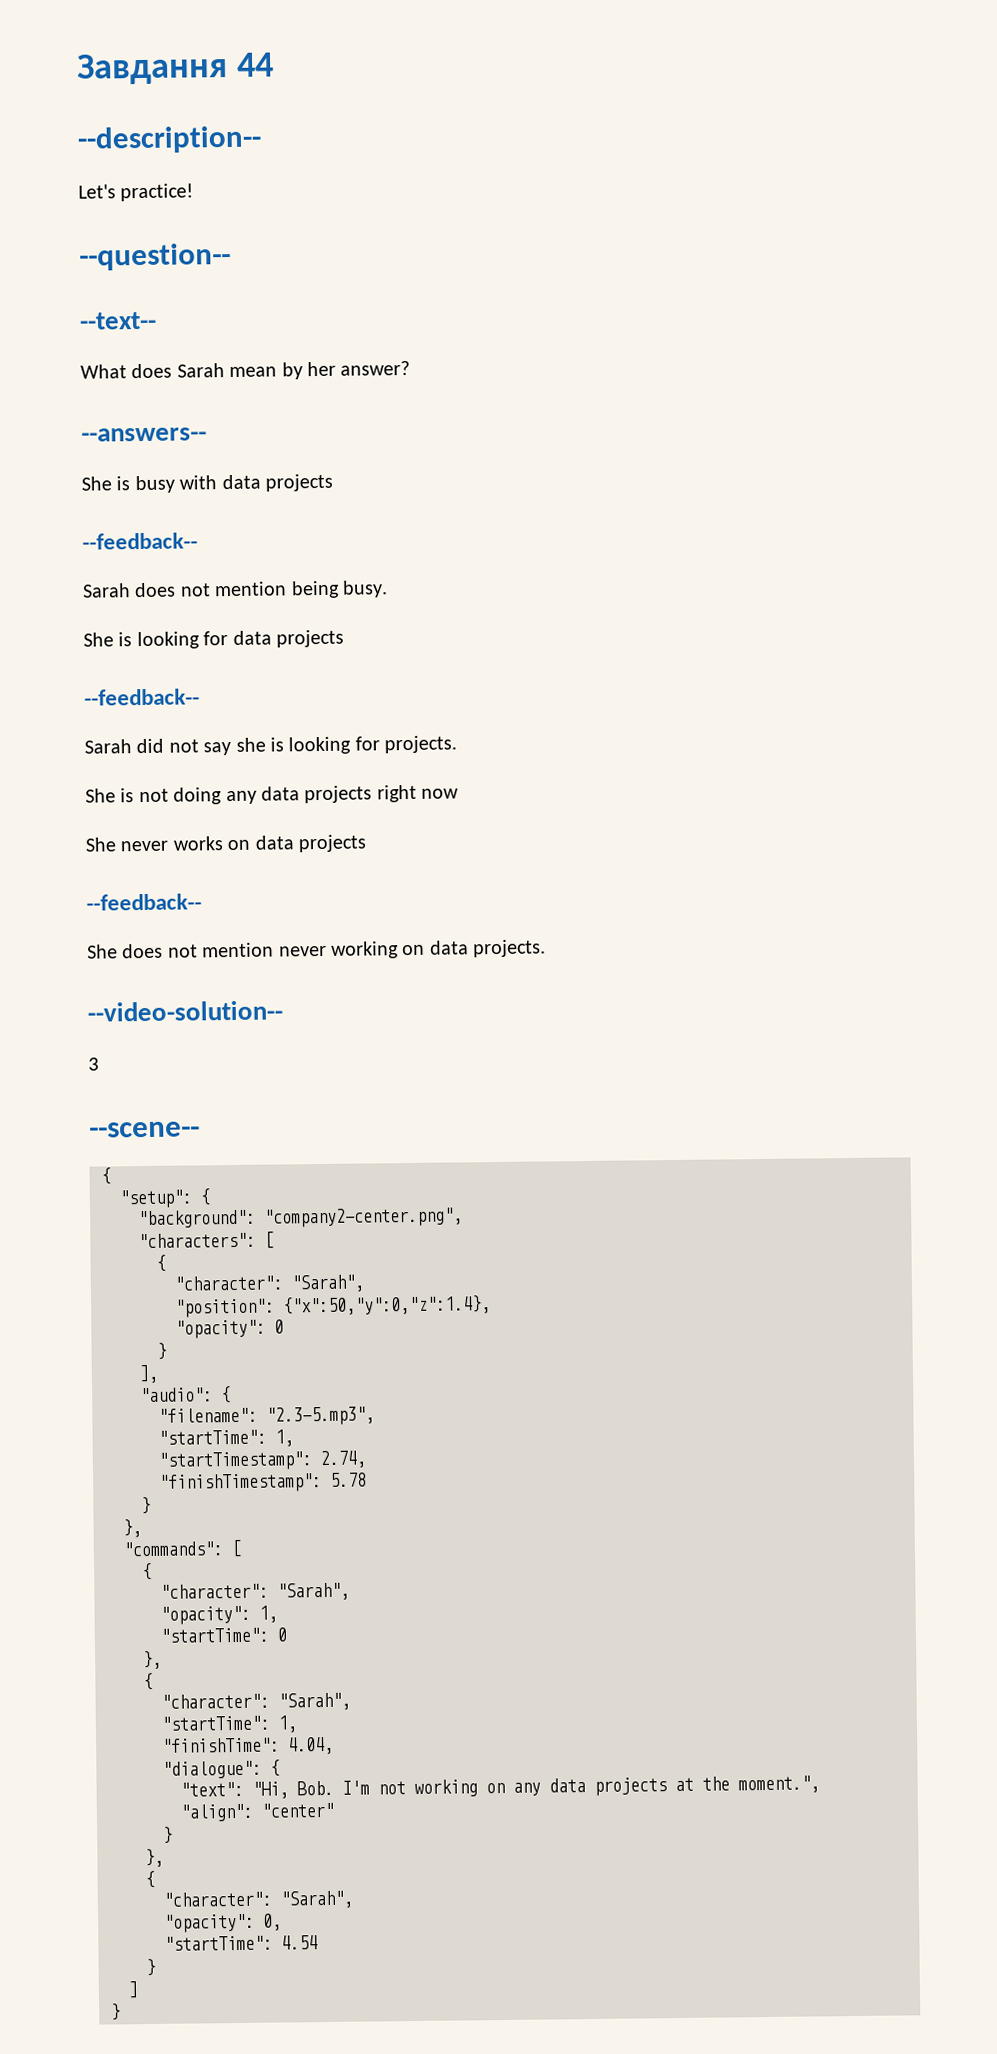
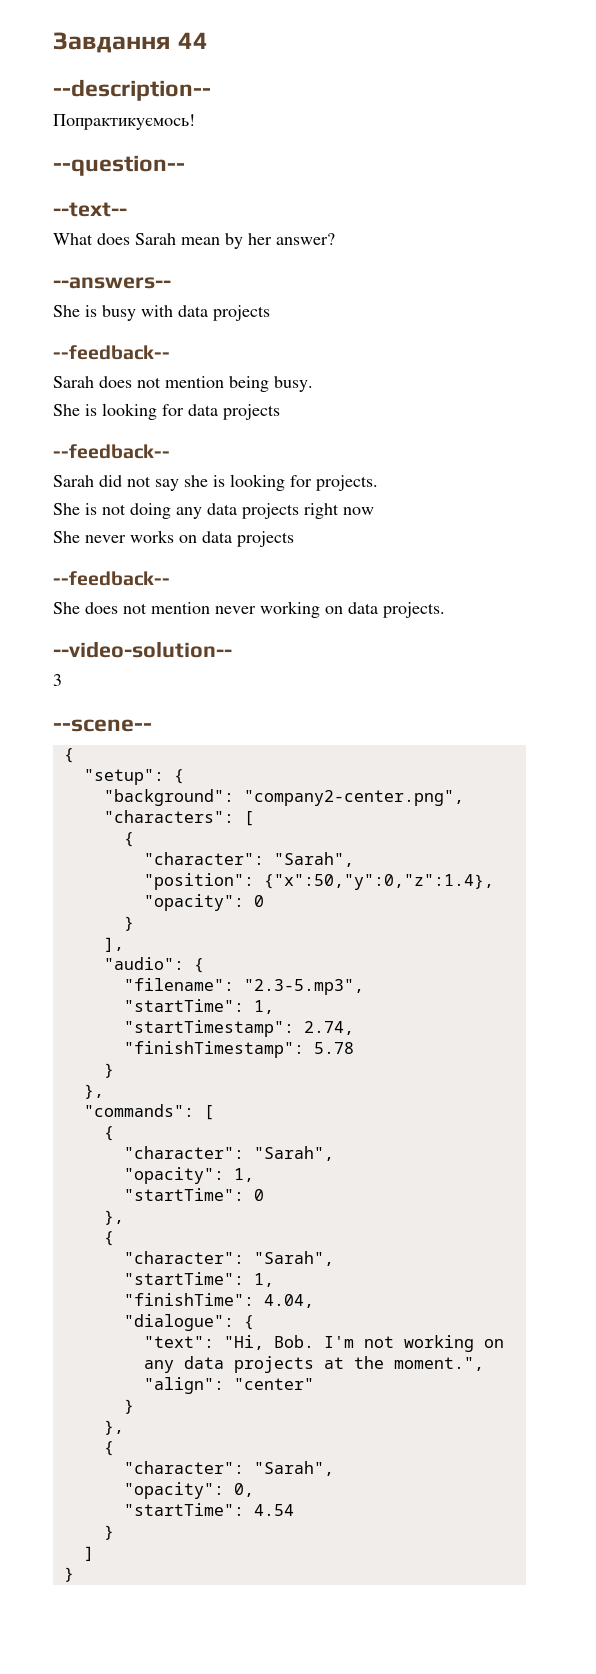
- Let's practice!
+ Попрактикуємось!

